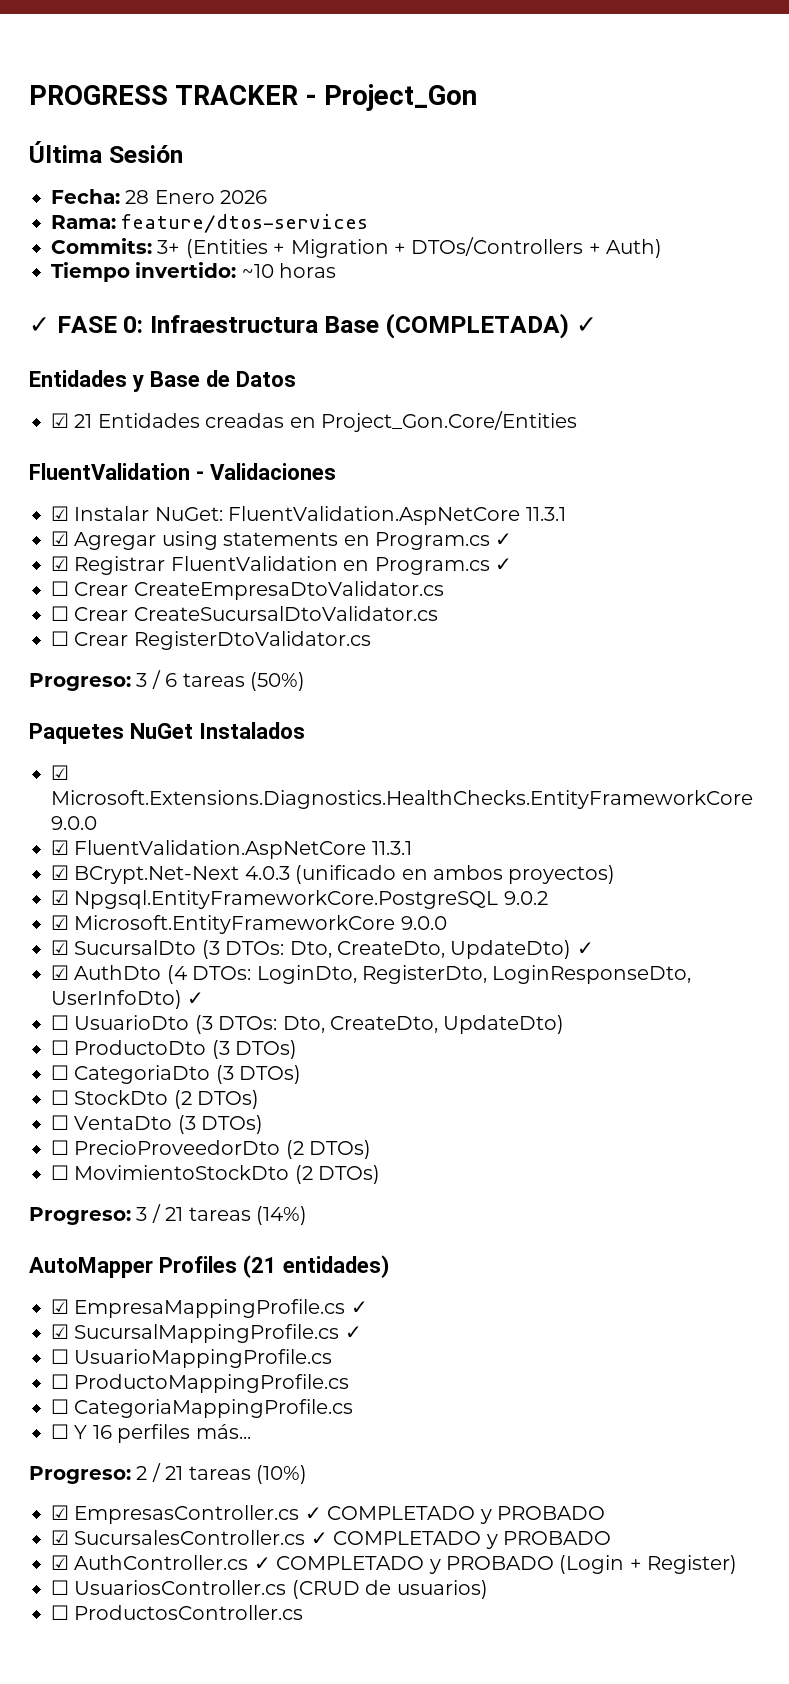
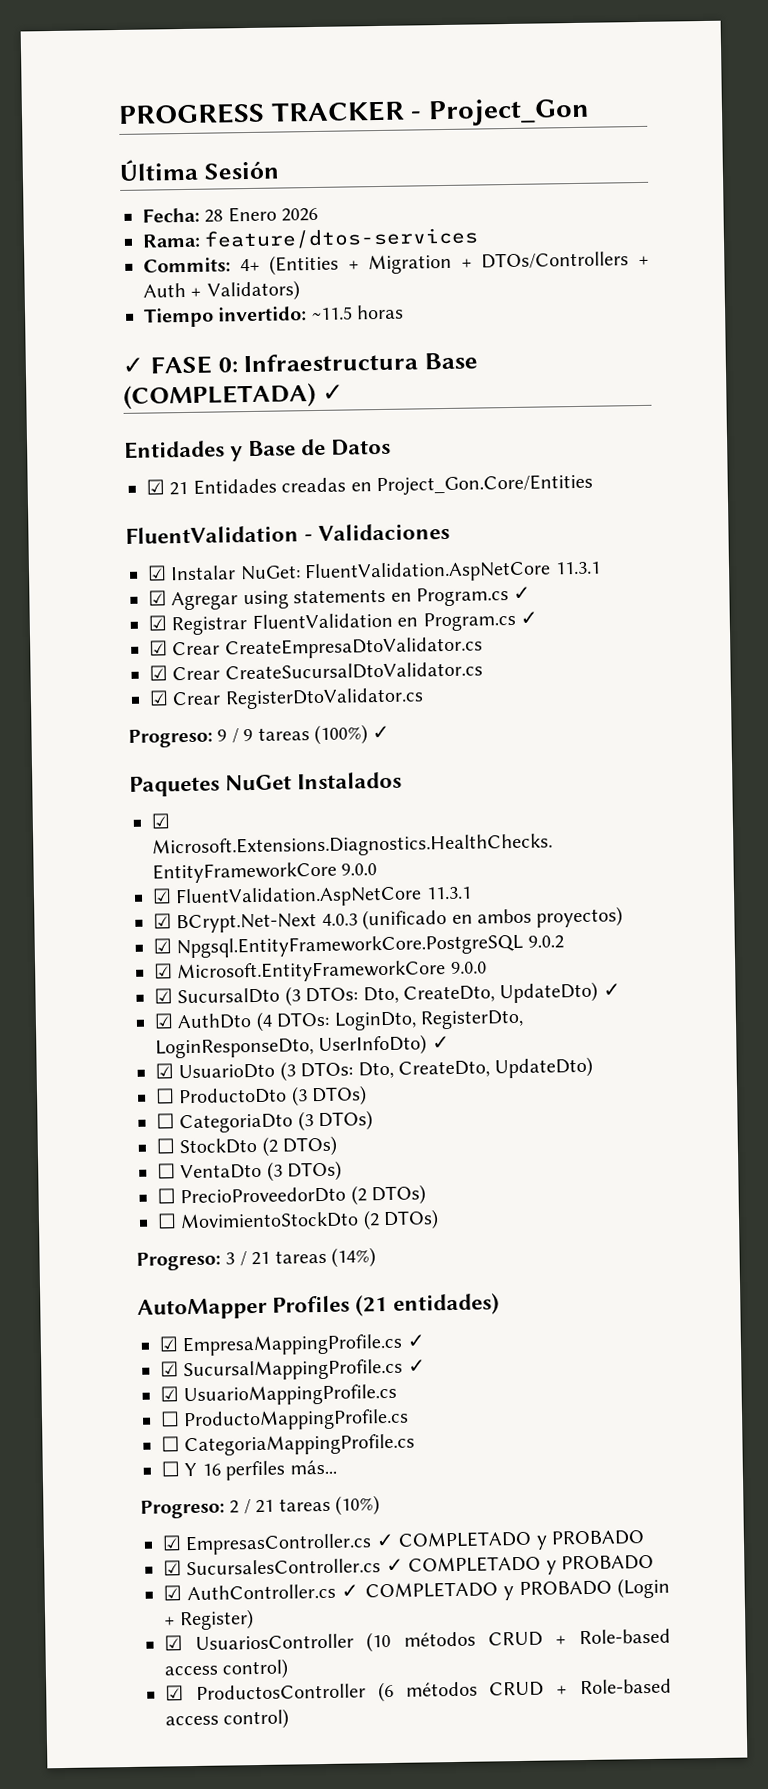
- Commits: 3+ (Entities + Migration + DTOs/Controllers + Auth)
+ Commits: 4+ (Entities + Migration + DTOs/Controllers + Auth + Validators)
- Tiempo invertido: ~10 horas
+ Tiempo invertido: ~11.5 horas
- ☐ Crear CreateEmpresaDtoValidator.cs
+ ☑ Crear CreateEmpresaDtoValidator.cs
- ☐ Crear CreateSucursalDtoValidator.cs
+ ☑ Crear CreateSucursalDtoValidator.cs
- ☐ Crear RegisterDtoValidator.cs
+ ☑ Crear RegisterDtoValidator.cs
- Progreso: 3 / 6 tareas (50%)
+ Progreso: 9 / 9 tareas (100%) ✓
- ☐ UsuarioDto (3 DTOs: Dto, CreateDto, UpdateDto)
+ ☑ UsuarioDto (3 DTOs: Dto, CreateDto, UpdateDto)
- ☐ UsuarioMappingProfile.cs
+ ☑ UsuarioMappingProfile.cs
- ☐ UsuariosController.cs (CRUD de usuarios)
- ☐ ProductosController.cs
+ ☑ UsuariosController (10 métodos CRUD + Role-based access control)
+ ☑ ProductosController (6 métodos CRUD + Role-based access control)

